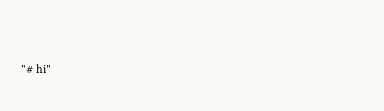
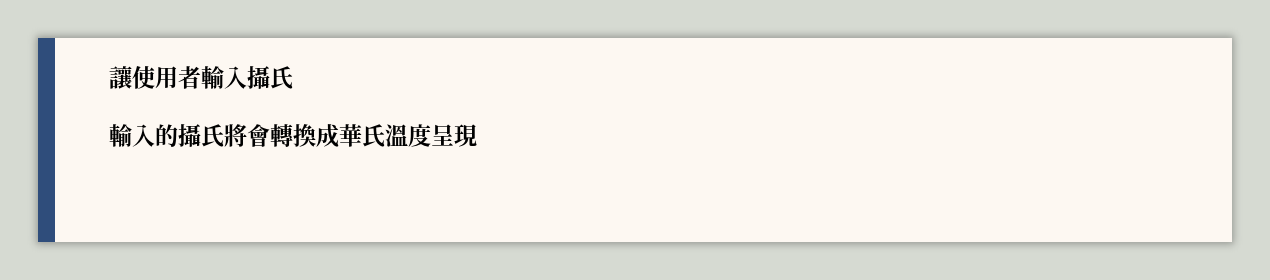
- "# hi"
+ 讓使用者輸入攝氏
+ 輸入的攝氏將會轉換成華氏溫度呈現

